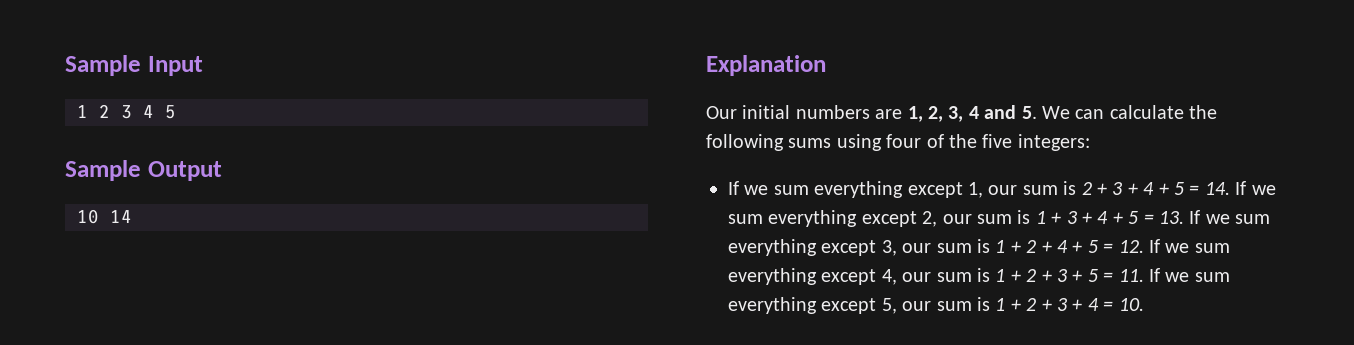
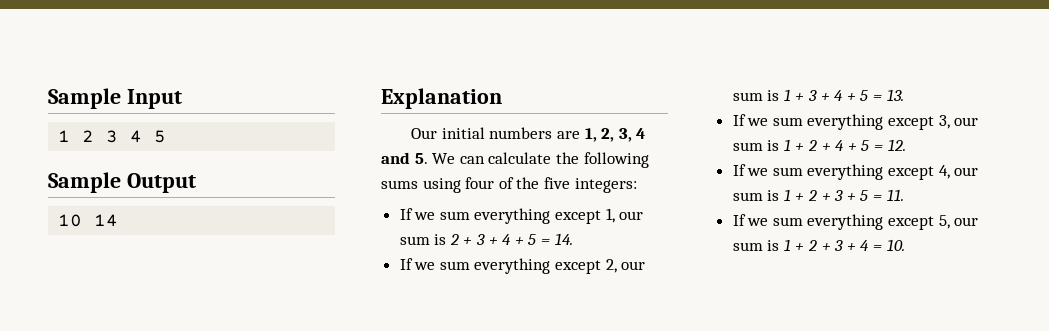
- If we sum everything except 1, our sum is 2 + 3 + 4 + 5 = 14. If we sum everything except 2, our sum is 1 + 3 + 4 + 5 = 13. If we sum everything except 3, our sum is 1 + 2 + 4 + 5 = 12. If we sum everything except 4, our sum is 1 + 2 + 3 + 5 = 11. If we sum everything except 5, our sum is 1 + 2 + 3 + 4 = 10.
+ If we sum everything except 1, our sum is 2 + 3 + 4 + 5 = 14.
+ If we sum everything except 2, our sum is 1 + 3 + 4 + 5 = 13.
+ If we sum everything except 3, our sum is 1 + 2 + 4 + 5 = 12.
+ If we sum everything except 4, our sum is 1 + 2 + 3 + 5 = 11.
+ If we sum everything except 5, our sum is 1 + 2 + 3 + 4 = 10.

